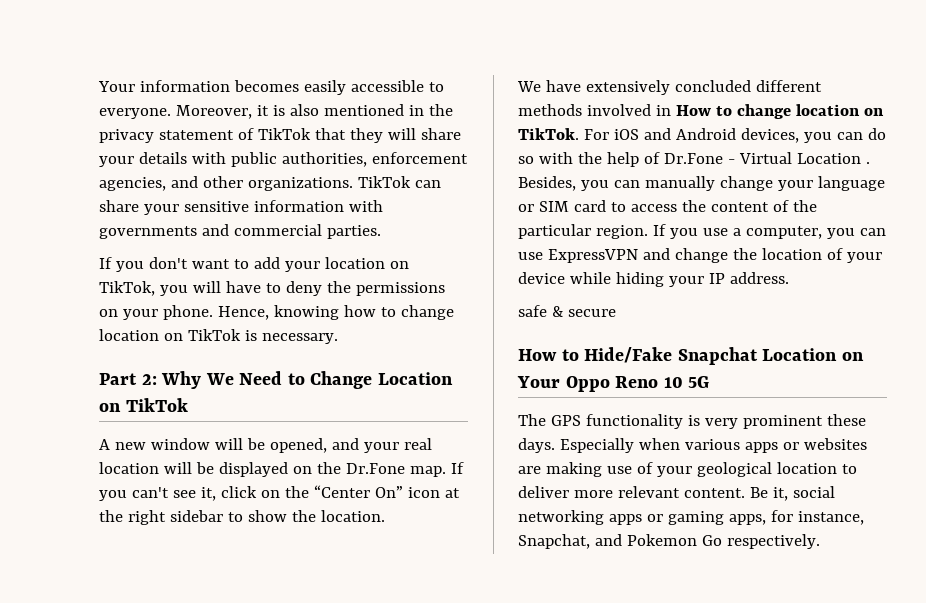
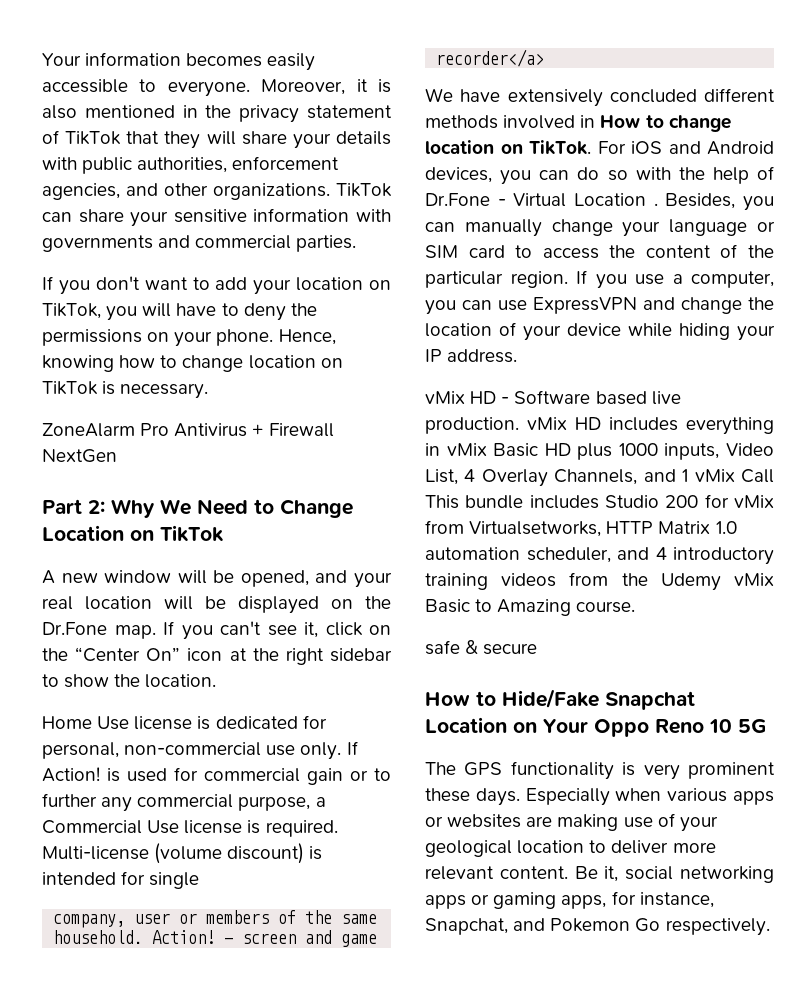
+ ZoneAlarm Pro Antivirus + Firewall NextGen
+ Home Use license is dedicated for personal, non-commercial use only. If Action! is used for commercial gain or to further any commercial purpose, a Commercial Use license is required. Multi-license (volume discount) is intended for single
+ company, user or members of the same household. Action! - screen and game recorder</a>
+ vMix HD - Software based live production. vMix HD includes everything in vMix Basic HD plus 1000 inputs, Video List, 4 Overlay Channels, and 1 vMix Call This bundle includes Studio 200 for vMix from Virtualsetworks, HTTP Matrix 1.0 automation scheduler, and 4 introductory training videos from the Udemy vMix Basic to Amazing course.

